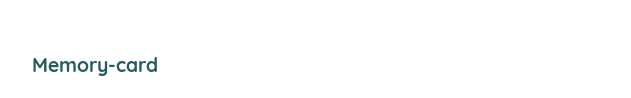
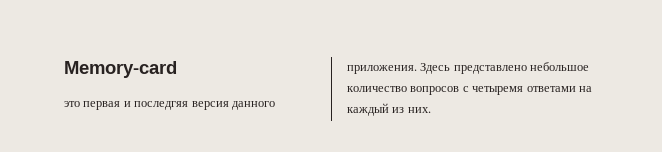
+ это первая и последгяя версия данного приложения. Здесь представлено небольшое количество вопросов с четыремя ответами на каждый из них.

